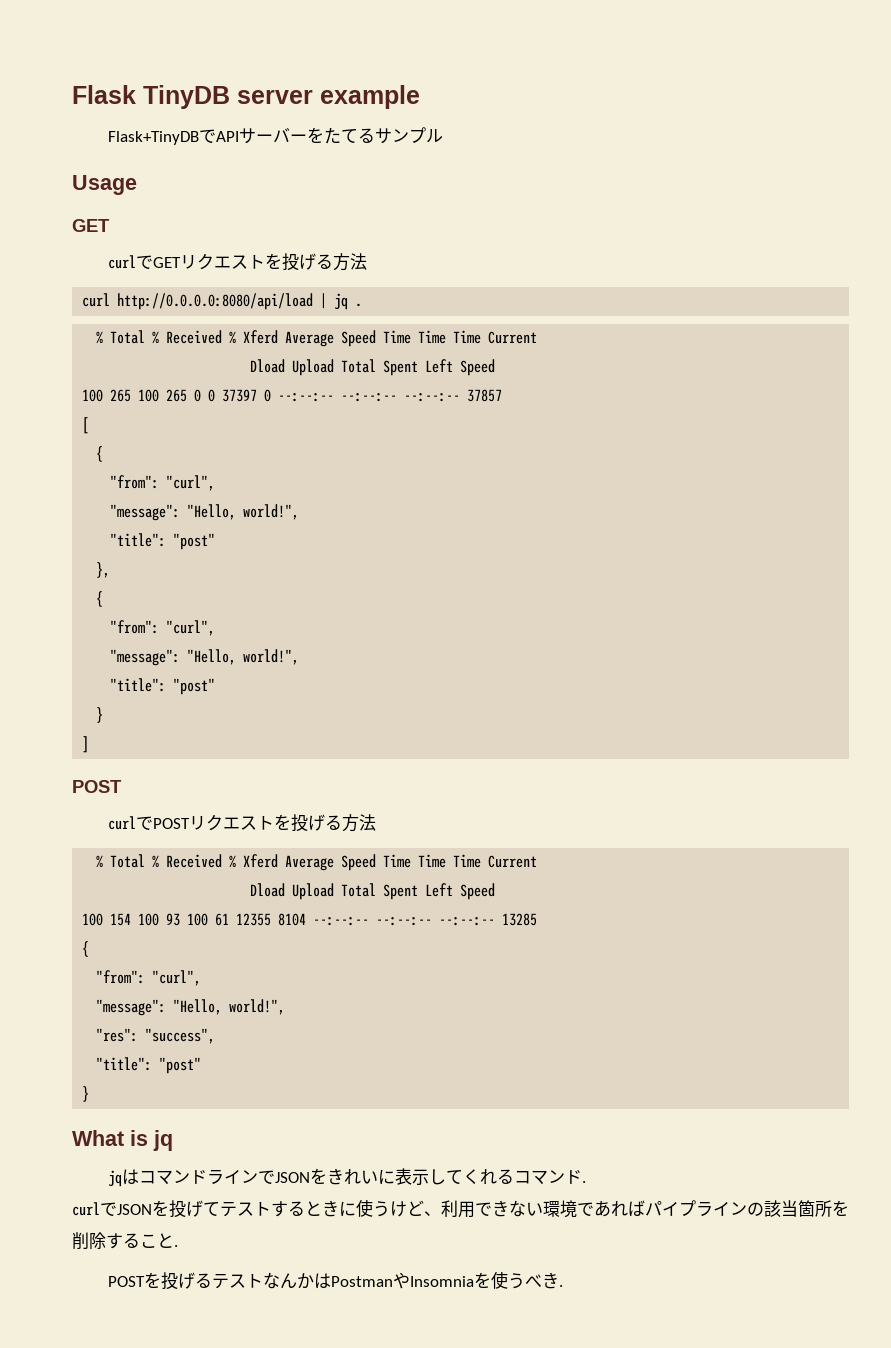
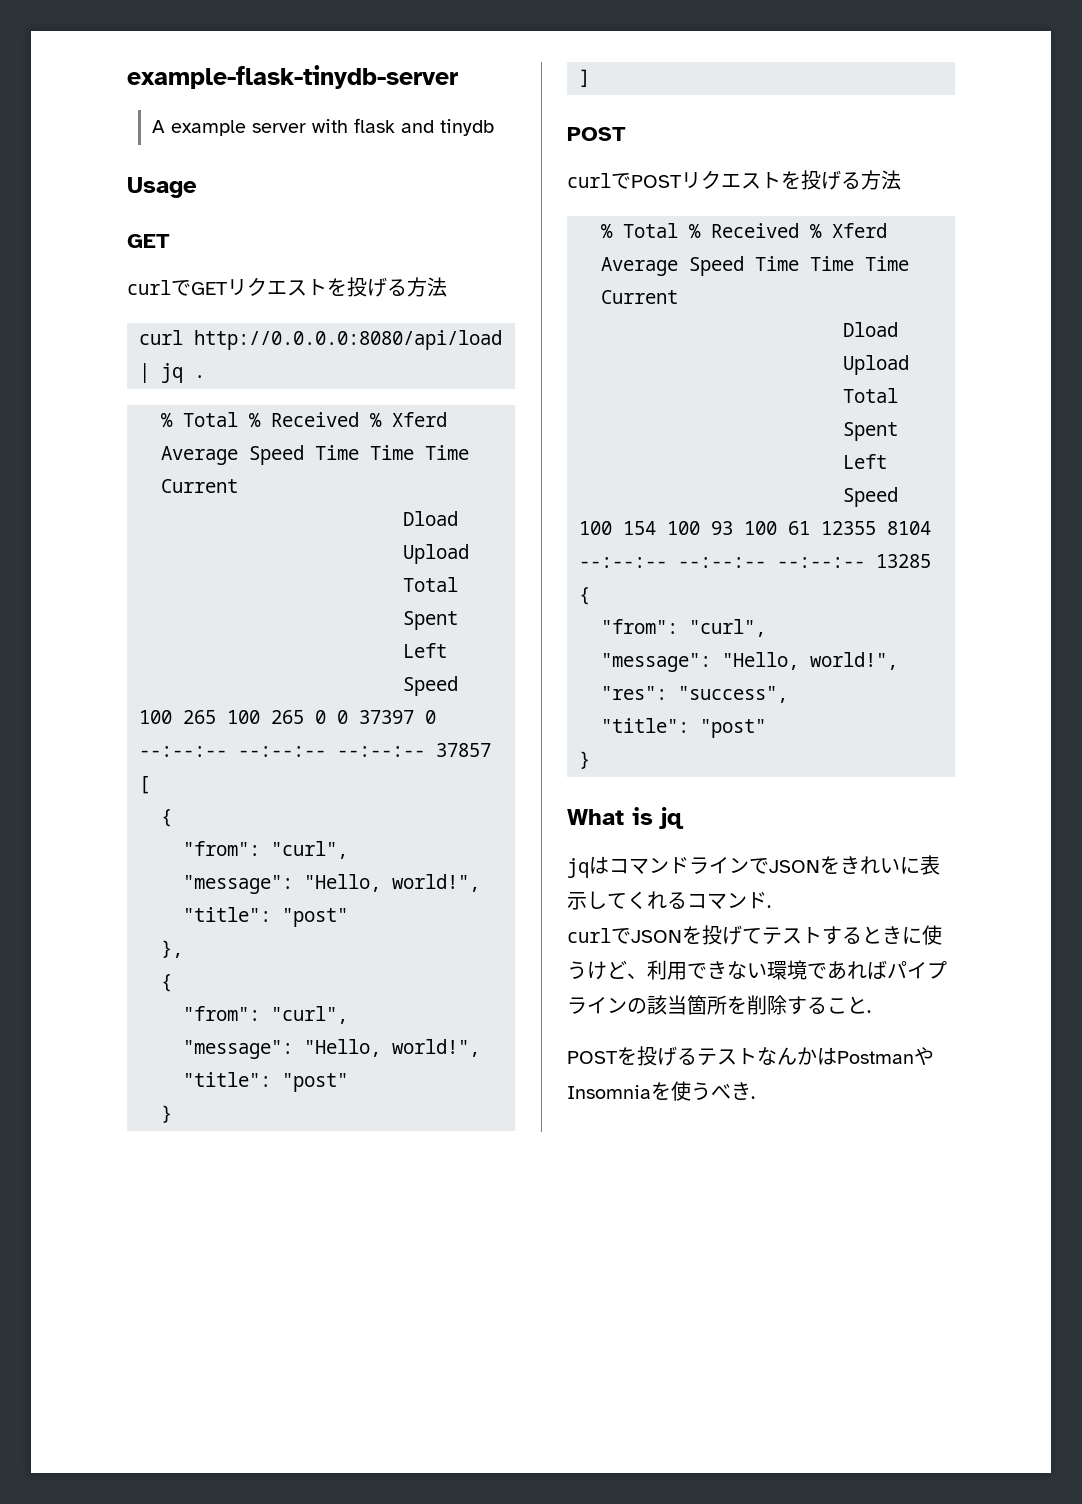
- Flask TinyDB server example
- Flask+TinyDBでAPIサーバーをたてるサンプル
+ example-flask-tinydb-server
+ A example server with flask and tinydb

